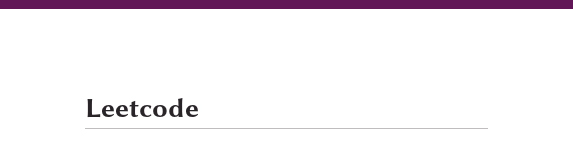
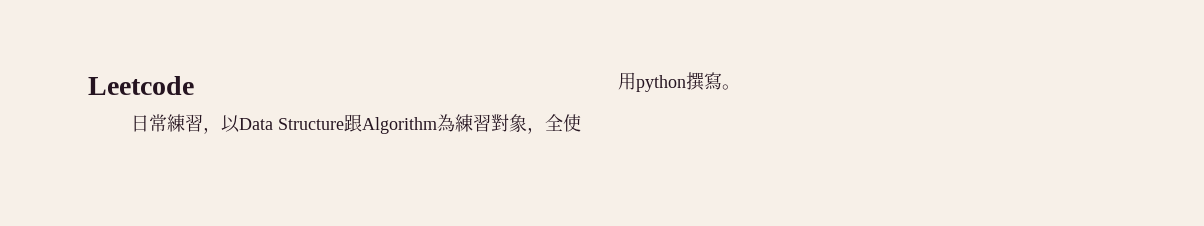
+ 日常練習，以Data Structure跟Algorithm為練習對象，全使用python撰寫。

